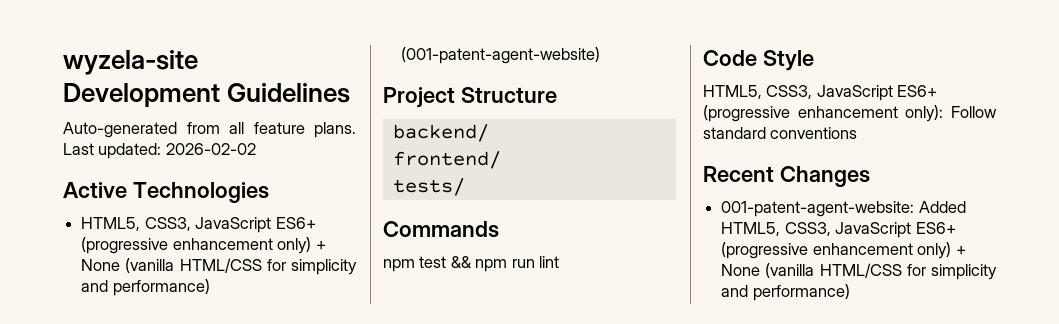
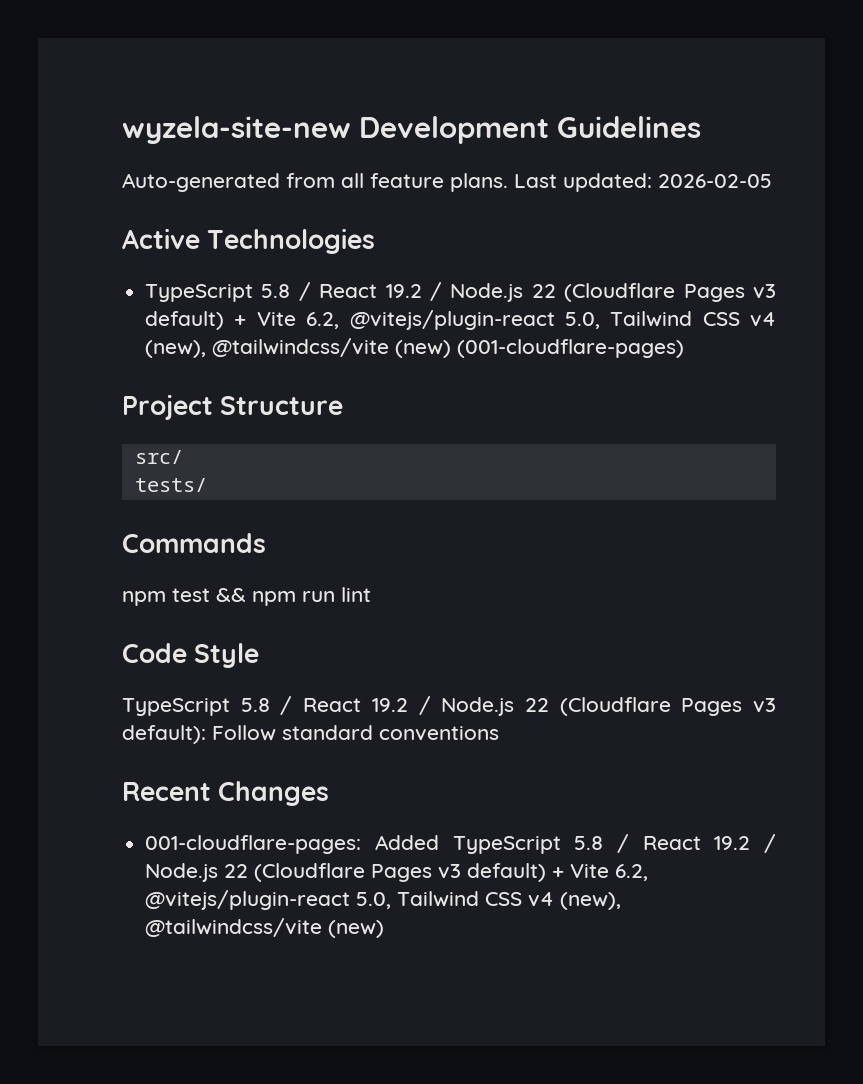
- wyzela-site Development Guidelines
+ wyzela-site-new Development Guidelines
- Last updated: 2026-02-02
+ Last updated: 2026-02-05
- HTML5, CSS3, JavaScript ES6+ (progressive enhancement only) + None (vanilla HTML/CSS for simplicity and performance) (001-patent-agent-website)
+ TypeScript 5.8 / React 19.2 / Node.js 22 (Cloudflare Pages v3 default) + Vite 6.2, @vitejs/plugin-react 5.0, Tailwind CSS v4 (new), @tailwindcss/vite (new) (001-cloudflare-pages)
- backend/
- frontend/
+ src/
- HTML5, CSS3, JavaScript ES6+ (progressive enhancement only): Follow standard conventions
+ TypeScript 5.8 / React 19.2 / Node.js 22 (Cloudflare Pages v3 default): Follow standard conventions
- 001-patent-agent-website: Added HTML5, CSS3, JavaScript ES6+ (progressive enhancement only) + None (vanilla HTML/CSS for simplicity and performance)
+ 001-cloudflare-pages: Added TypeScript 5.8 / React 19.2 / Node.js 22 (Cloudflare Pages v3 default) + Vite 6.2, @vitejs/plugin-react 5.0, Tailwind CSS v4 (new), @tailwindcss/vite (new)

